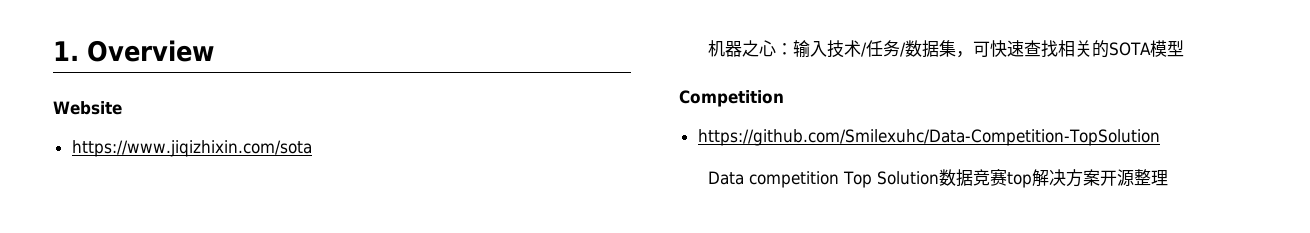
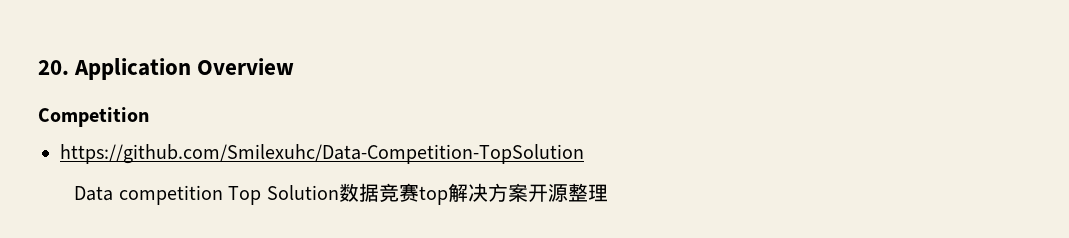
- 1. Overview
+ 20. Application Overview
- Website
- https://www.jiqizhixin.com/sota
- 机器之心：输入技术/任务/数据集，可快速查找相关的SOTA模型

